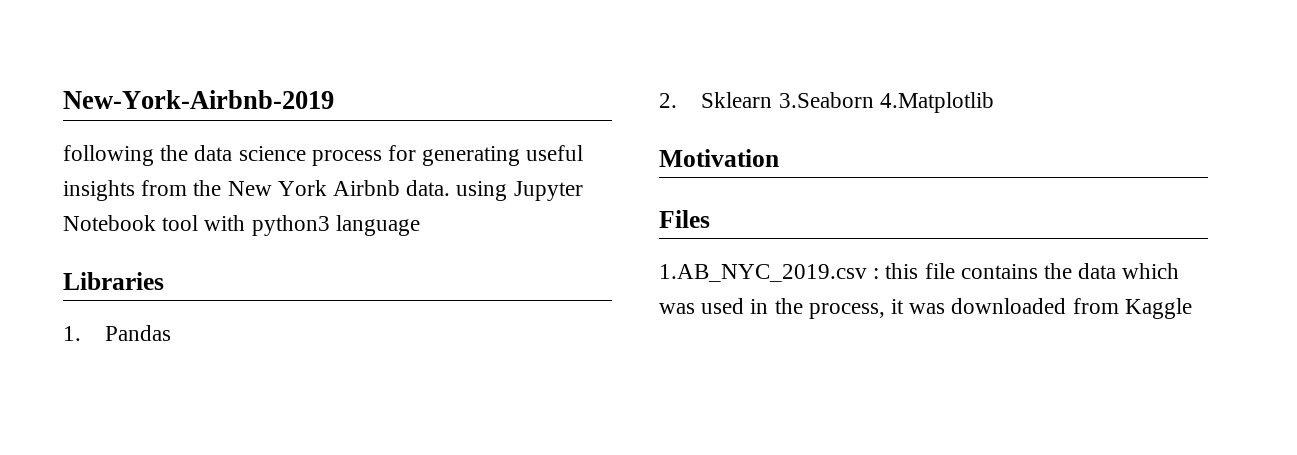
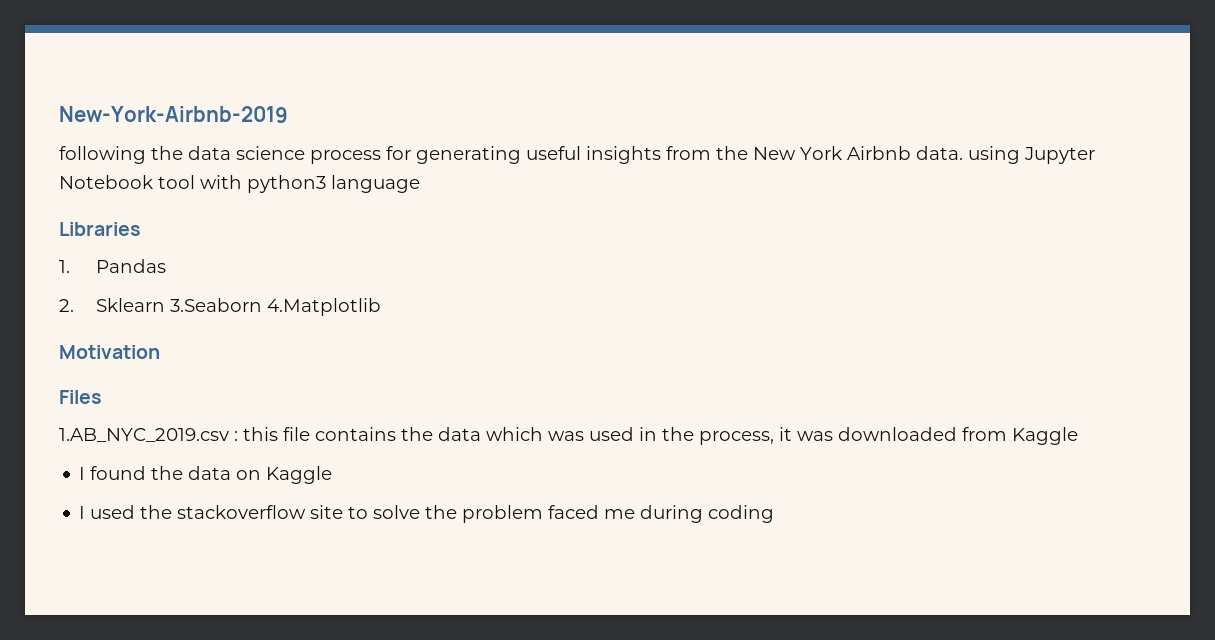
+ I found the data on Kaggle
+ I used the stackoverflow site to solve the problem faced me during coding

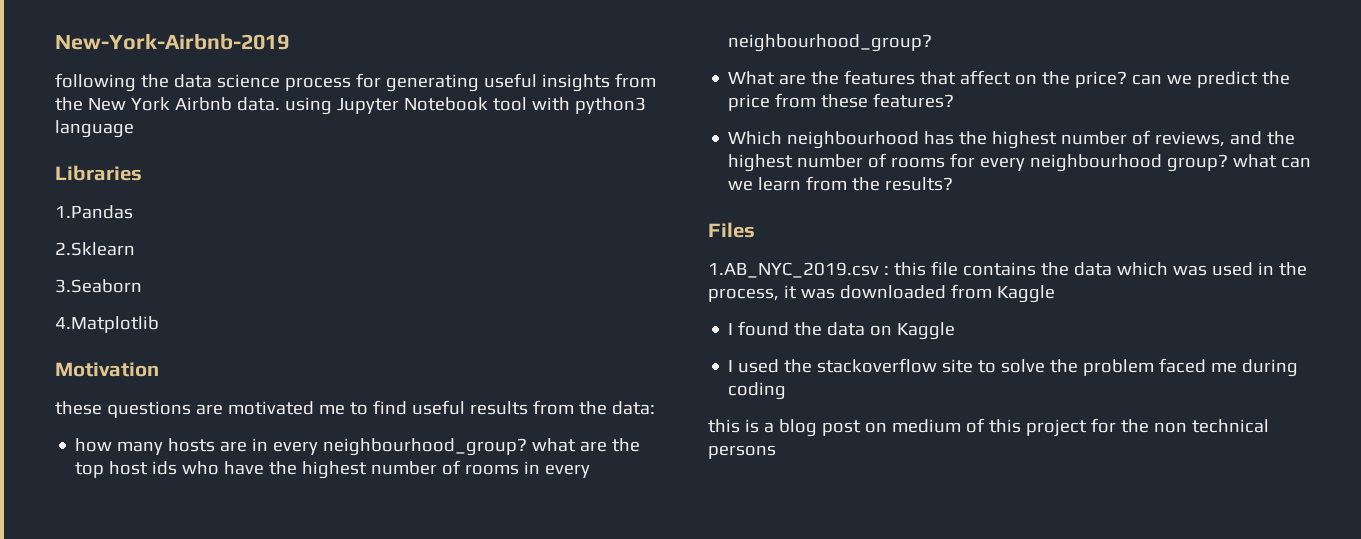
- 1. Pandas
- 2. Sklearn 3.Seaborn 4.Matplotlib
+ 1.Pandas
+ 2.Sklearn
+ 3.Seaborn
+ 4.Matplotlib
+ these questions are motivated me to find useful results from the data:
+ how many hosts are in every neighbourhood_group? what are the top host ids who have the highest number of rooms in every neighbourhood_group?
+ What are the features that affect on the price? can we predict the price from these features?
+ Which neighbourhood has the highest number of reviews, and the highest number of rooms for every neighbourhood group? what can we learn from the results?
+ this is a blog post on medium of this project for the non technical persons

